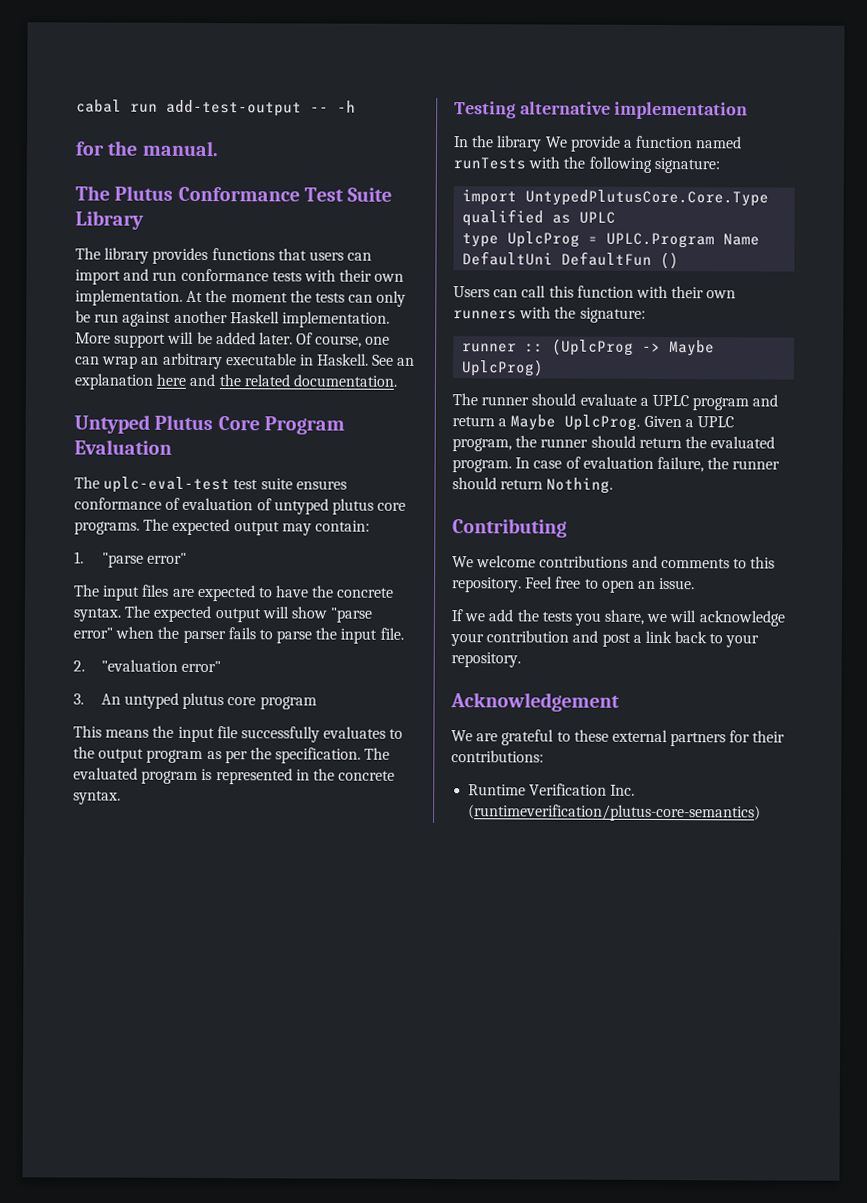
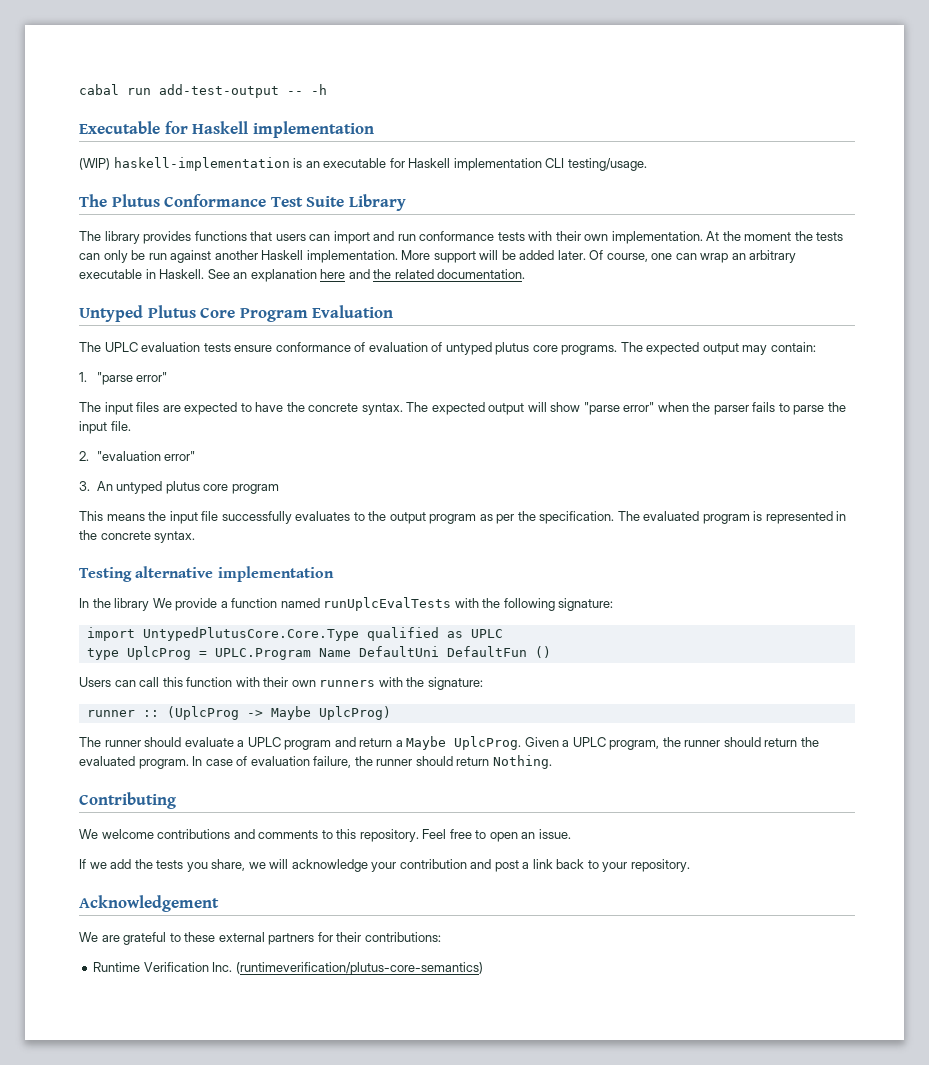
- for the manual.
+ Executable for Haskell implementation
+ (WIP) haskell-implementation is an executable for Haskell implementation CLI testing/usage.
- The uplc-eval-test test suite ensures conformance of evaluation of untyped plutus core programs.
+ The UPLC evaluation tests ensure conformance of evaluation of untyped plutus core programs.
- In the library We provide a function named runTests with the following signature:
+ In the library We provide a function named runUplcEvalTests with the following signature:

